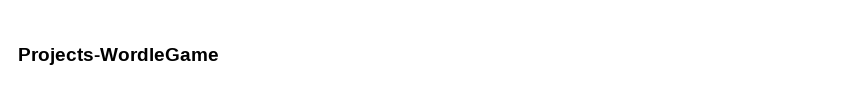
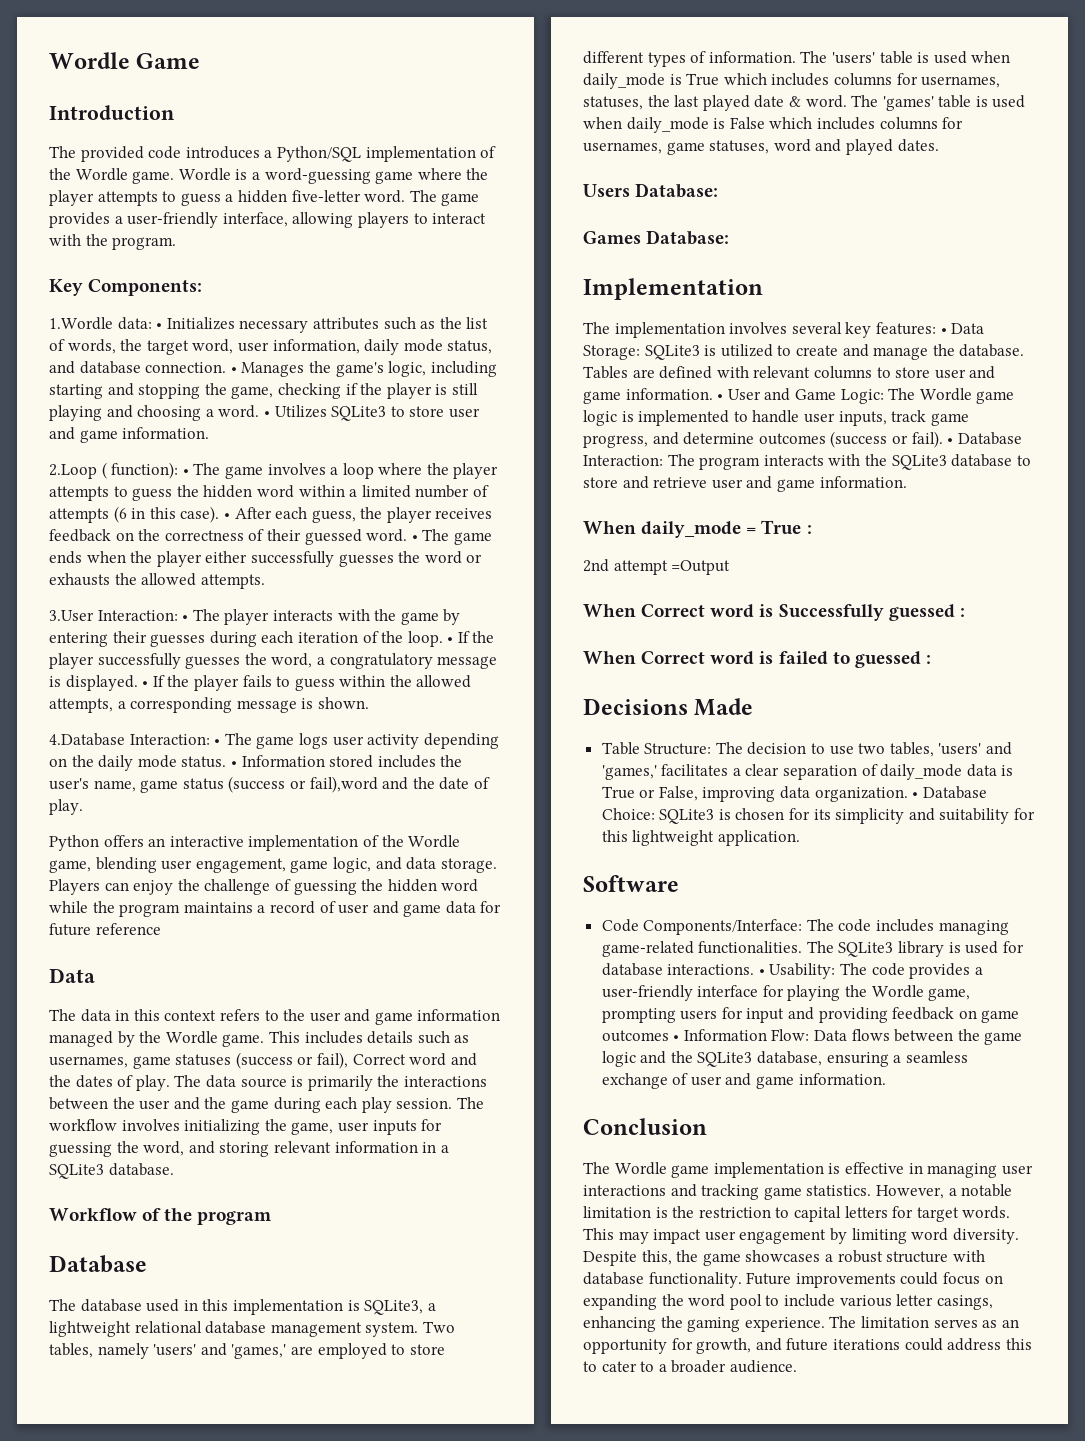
- Projects-WordleGame
+ Wordle Game
+ Introduction
+ The provided code introduces a Python/SQL implementation of the Wordle game. Wordle is a word-guessing game where the player attempts to guess a hidden five-letter word. The game provides a user-friendly interface, allowing players to interact with the program.
+ Key Components:
+ 1.Wordle data: • Initializes necessary attributes such as the list of words, the target word, user information, daily mode status, and database connection. • Manages the game's logic, including starting and stopping the game, checking if the player is still playing and choosing a word. • Utilizes SQLite3 to store user and game information.
+ 2.Loop ( function): • The game involves a loop where the player attempts to guess the hidden word within a limited number of attempts (6 in this case). • After each guess, the player receives feedback on the correctness of their guessed word. • The game ends when the player either successfully guesses the word or exhausts the allowed attempts.
+ 3.User Interaction: • The player interacts with the game by entering their guesses during each iteration of the loop. • If the player successfully guesses the word, a congratulatory message is displayed. • If the player fails to guess within the allowed attempts, a corresponding message is shown.
+ 4.Database Interaction: • The game logs user activity depending on the daily mode status. • Information stored includes the user's name, game status (success or fail),word and the date of play.
+ Python offers an interactive implementation of the Wordle game, blending user engagement, game logic, and data storage. Players can enjoy the challenge of guessing the hidden word while the program maintains a record of user and game data for future reference
+ Data
+ The data in this context refers to the user and game information managed by the Wordle game. This includes details such as usernames, game statuses (success or fail), Correct word and the dates of play. The data source is primarily the interactions between the user and the game during each play session. The workflow involves initializing the game, user inputs for guessing the word, and storing relevant information in a SQLite3 database.
+ Workflow of the program
+ Database
+ The database used in this implementation is SQLite3, a lightweight relational database management system. Two tables, namely 'users' and 'games,' are employed to store different types of information. The 'users' table is used when daily_mode is True which includes columns for usernames, statuses, the last played date & word. The 'games' table is used when daily_mode is False which includes columns for usernames, game statuses, word and played dates.
+ Users Database:
+ Games Database:
+ Implementation
+ The implementation involves several key features: • Data Storage: SQLite3 is utilized to create and manage the database. Tables are defined with relevant columns to store user and game information. • User and Game Logic: The Wordle game logic is implemented to handle user inputs, track game progress, and determine outcomes (success or fail). • Database Interaction: The program interacts with the SQLite3 database to store and retrieve user and game information.
+ When daily_mode = True :
+ 2nd attempt =Output
+ When Correct word is Successfully guessed :
+ When Correct word is failed to guessed :
+ Decisions Made
+ Table Structure: The decision to use two tables, 'users' and 'games,' facilitates a clear separation of daily_mode data is True or False, improving data organization. • Database Choice: SQLite3 is chosen for its simplicity and suitability for this lightweight application.
+ Software
+ Code Components/Interface: The code includes managing game-related functionalities. The SQLite3 library is used for database interactions. • Usability: The code provides a user-friendly interface for playing the Wordle game, prompting users for input and providing feedback on game outcomes • Information Flow: Data flows between the game logic and the SQLite3 database, ensuring a seamless exchange of user and game information.
+ Conclusion
+ The Wordle game implementation is effective in managing user interactions and tracking game statistics. However, a notable limitation is the restriction to capital letters for target words. This may impact user engagement by limiting word diversity. Despite this, the game showcases a robust structure with database functionality. Future improvements could focus on expanding the word pool to include various letter casings, enhancing the gaming experience. The limitation serves as an opportunity for growth, and future iterations could address this to cater to a broader audience.

